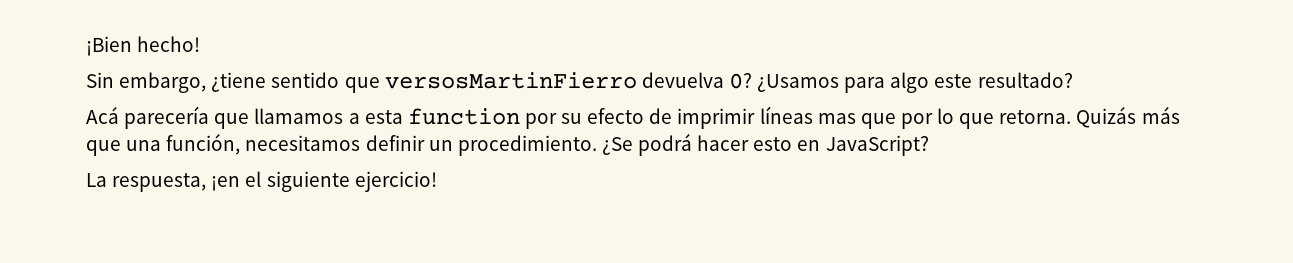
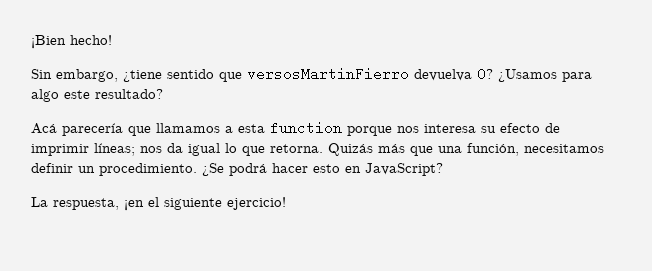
- Acá parecería que llamamos a esta function por su efecto de imprimir líneas mas que por lo que retorna.
+ Acá parecería que llamamos a esta function porque nos interesa su efecto de imprimir líneas; nos da igual lo que retorna.

